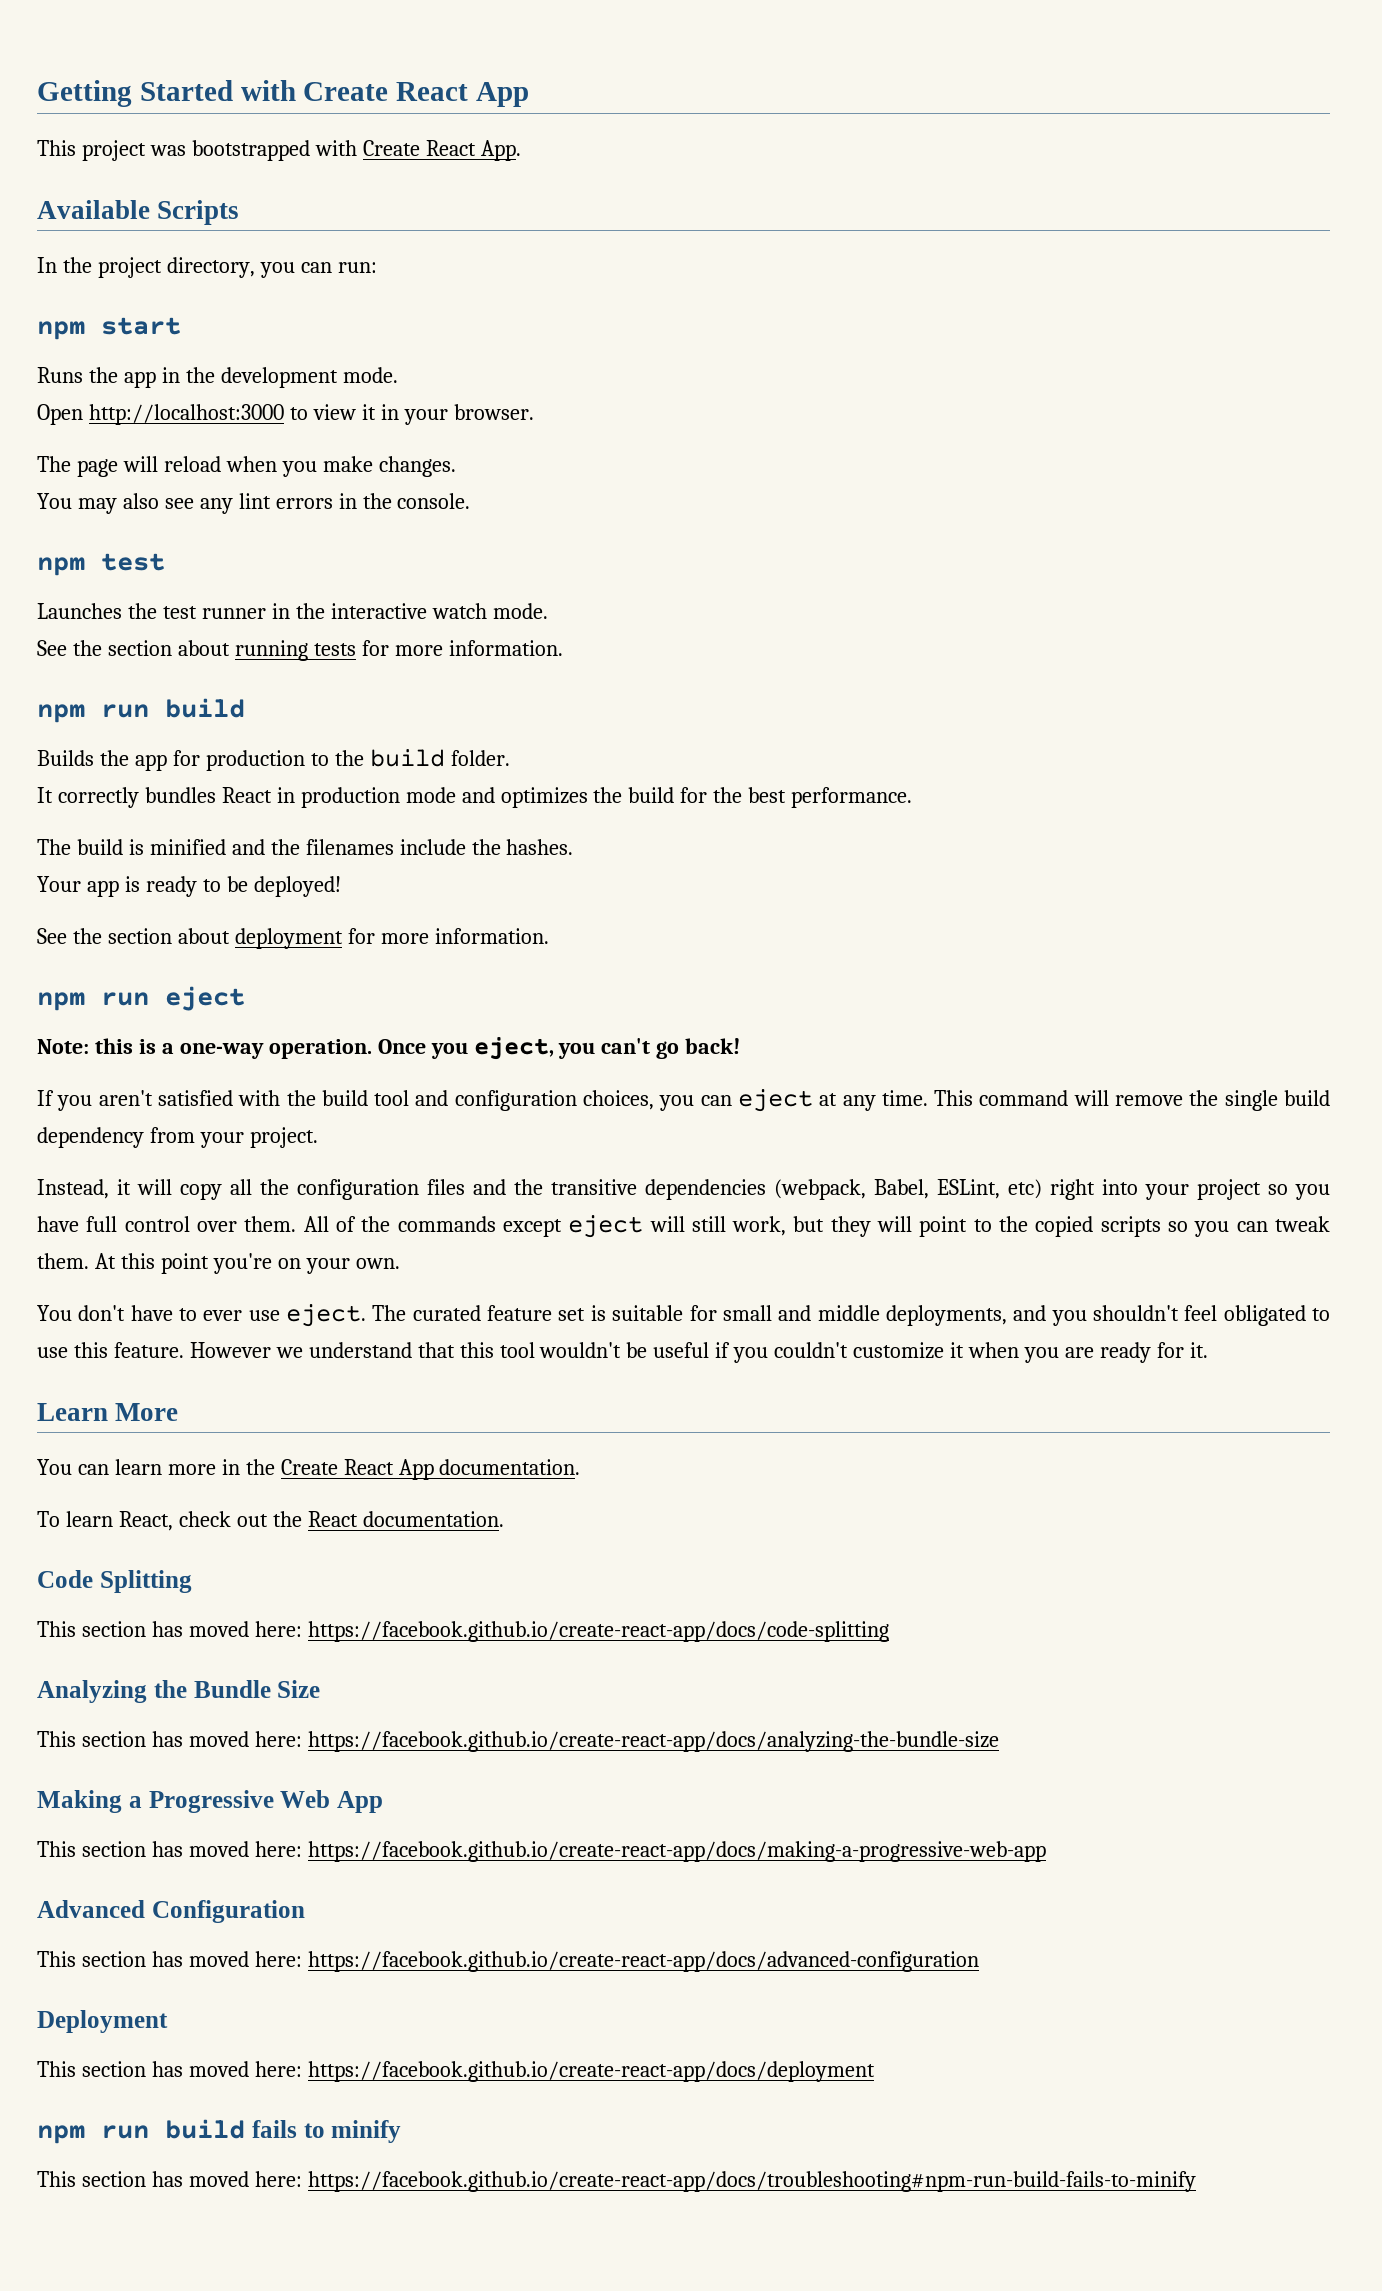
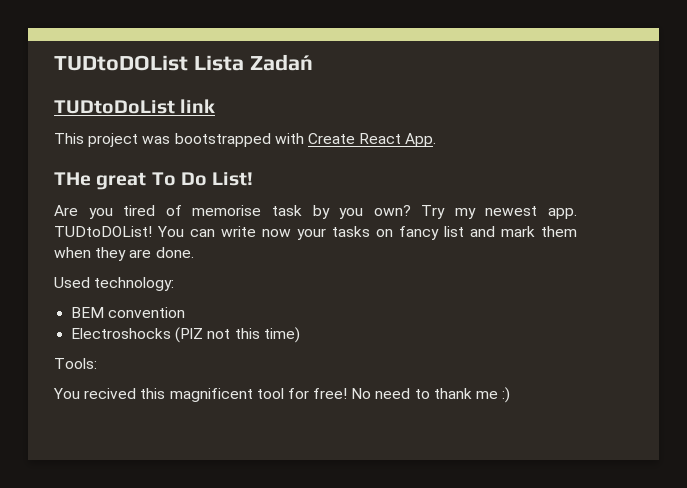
- Getting Started with Create React App
+ TUDtoDOList Lista Zadań
+ TUDtoDoList link
- Available Scripts
- In the project directory, you can run:
- npm start
- Runs the app in the development mode.
- Open http://localhost:3000 to view it in your browser.
- The page will reload when you make changes.
- You may also see any lint errors in the console.
- npm test
- Launches the test runner in the interactive watch mode.
- See the section about running tests for more information.
- npm run build
- Builds the app for production to the build folder.
- It correctly bundles React in production mode and optimizes the build for the best performance.
- The build is minified and the filenames include the hashes.
- Your app is ready to be deployed!
- See the section about deployment for more information.
- npm run eject
- Note: this is a one-way operation. Once you eject, you can't go back!
- If you aren't satisfied with the build tool and configuration choices, you can eject at any time. This command will remove the single build dependency from your project.
- Instead, it will copy all the configuration files and the transitive dependencies (webpack, Babel, ESLint, etc) right into your project so you have full control over them. All of the commands except eject will still work, but they will point to the copied scripts so you can tweak them. At this point you're on your own.
- You don't have to ever use eject. The curated feature set is suitable for small and middle deployments, and you shouldn't feel obligated to use this feature. However we understand that this tool wouldn't be useful if you couldn't customize it when you are ready for it.
- Learn More
- You can learn more in the Create React App documentation.
- To learn React, check out the React documentation.
- Code Splitting
- This section has moved here: https://facebook.github.io/create-react-app/docs/code-splitting
- Analyzing the Bundle Size
- This section has moved here: https://facebook.github.io/create-react-app/docs/analyzing-the-bundle-size
- Making a Progressive Web App
- This section has moved here: https://facebook.github.io/create-react-app/docs/making-a-progressive-web-app
- Advanced Configuration
- This section has moved here: https://facebook.github.io/create-react-app/docs/advanced-configuration
- Deployment
- This section has moved here: https://facebook.github.io/create-react-app/docs/deployment
- npm run build fails to minify
- This section has moved here: https://facebook.github.io/create-react-app/docs/troubleshooting#npm-run-build-fails-to-minify
+ THe great To Do List!
+ Are you tired of memorise task by you own? Try my newest app. TUDtoDOList! You can write now your tasks on fancy list and mark them when they are done.
+ Used technology:
+ BEM convention
+ Electroshocks (PlZ not this time)
+ Tools:
+ You recived this magnificent tool for free! No need to thank me :)

